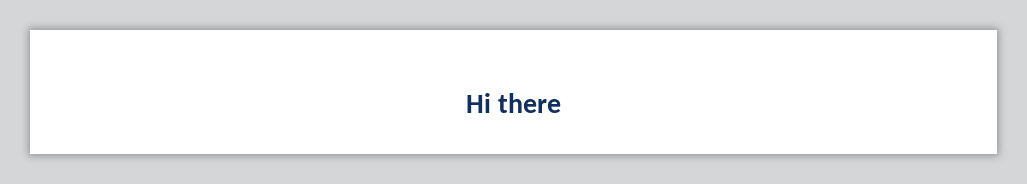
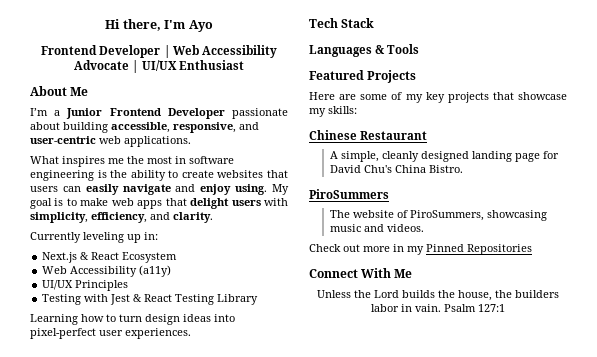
- Hi there
+ Hi there, I'm Ayo
+ Frontend Developer | Web Accessibility Advocate | UI/UX Enthusiast
+ About Me
+ I’m a Junior Frontend Developer passionate about building accessible, responsive, and user-centric web applications.
+ What inspires me the most in software engineering is the ability to create websites that users can easily navigate and enjoy using. My goal is to make web apps that delight users with simplicity, efficiency, and clarity.
+ Currently leveling up in:
+ Next.js & React Ecosystem
+ Web Accessibility (a11y)
+ UI/UX Principles
+ Testing with Jest & React Testing Library
+ Learning how to turn design ideas into pixel-perfect user experiences.
+ Tech Stack
+ Languages & Tools
+ Featured Projects
+ Here are some of my key projects that showcase my skills:
+ Chinese Restaurant
+ A simple, cleanly designed landing page for David Chu's China Bistro.
+ PiroSummers
+ The website of PiroSummers, showcasing music and videos.
+ Check out more in my Pinned Repositories
+ Connect With Me
+ Unless the Lord builds the house, the builders labor in vain. Psalm 127:1

